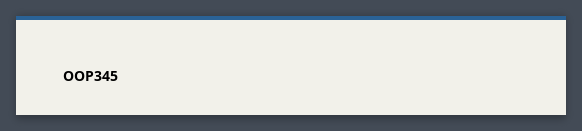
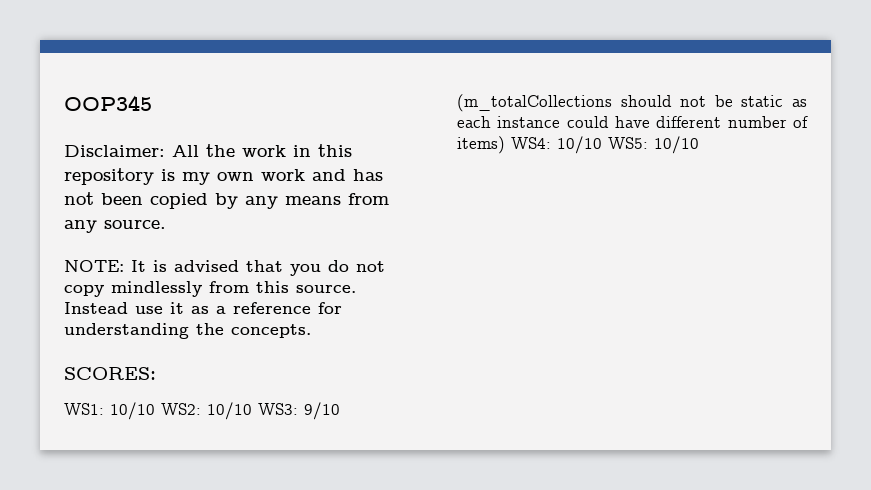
+ Disclaimer: All the work in this repository is my own work and has not been copied by any means from any source.
+ NOTE: It is advised that you do not copy mindlessly from this source. Instead use it as a reference for understanding the concepts.
+ SCORES:
+ WS1: 10/10 WS2: 10/10 WS3: 9/10 (m_totalCollections should not be static as each instance could have different number of items) WS4: 10/10 WS5: 10/10

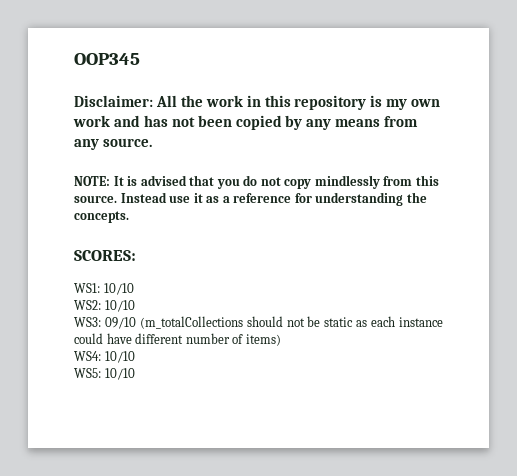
- WS1: 10/10 WS2: 10/10 WS3: 9/10 (m_totalCollections should not be static as each instance could have different number of items) WS4: 10/10 WS5: 10/10
+ WS1: 10/10
+ WS2: 10/10
+ WS3: 09/10 (m_totalCollections should not be static as each instance could have different number of items)
+ WS4: 10/10
+ WS5: 10/10

